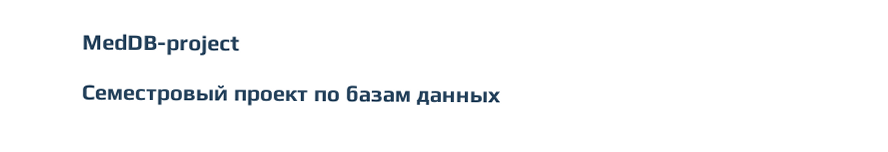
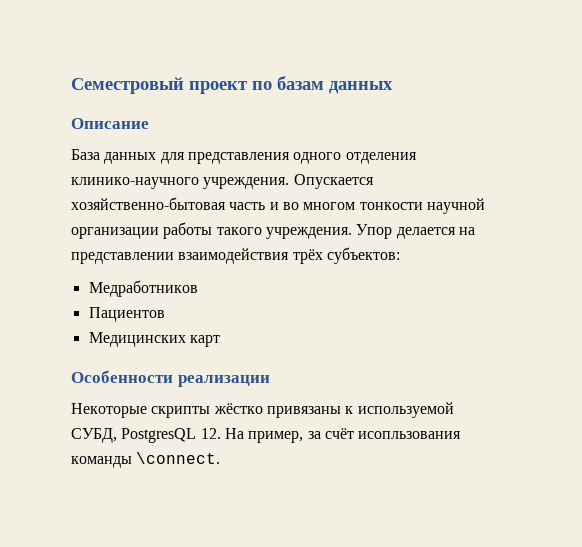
- MedDB-project
+ Описание
+ База данных для представления одного отделения клинико-научного учреждения. Опускается хозяйственно-бытовая часть и во многом тонкости научной организации работы такого учреждения. Упор делается на представлении взаимодействия трёх субъектов:
+ Медработников
+ Пациентов
+ Медицинских карт
+ Особенности реализации
+ Некоторые скрипты жёстко привязаны к используемой СУБД, PostgresQL 12. На пример, за счёт исопльзования команды \connect.

